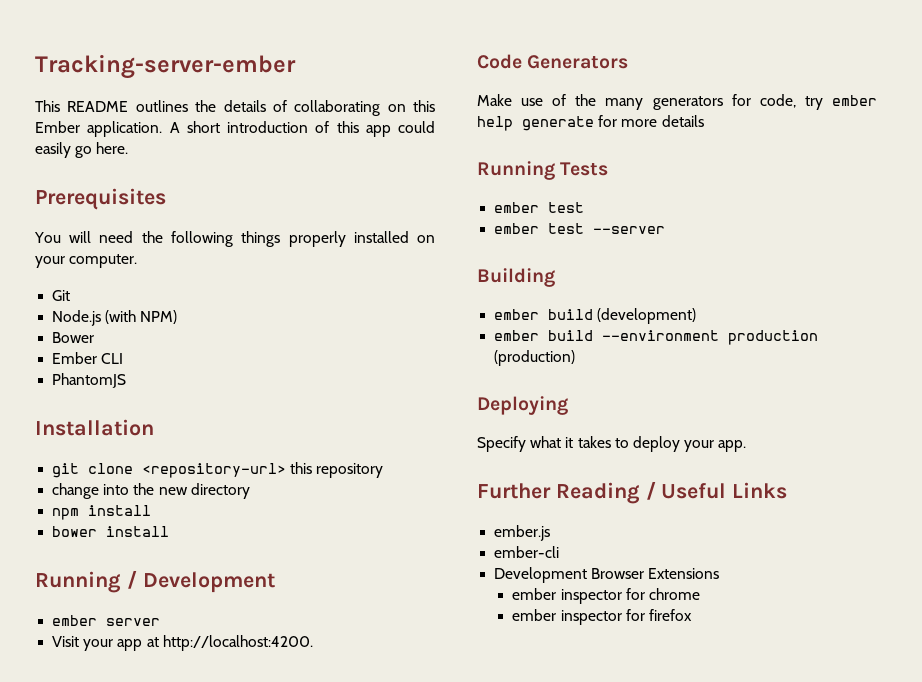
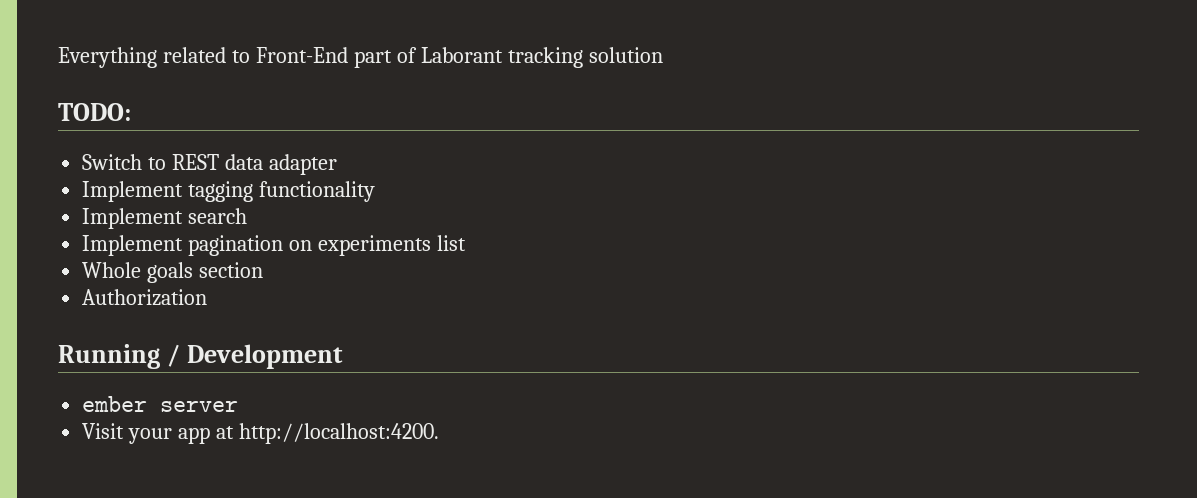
- Tracking-server-ember
- This README outlines the details of collaborating on this Ember application. A short introduction of this app could easily go here.
- Prerequisites
- You will need the following things properly installed on your computer.
- Git
- Node.js (with NPM)
- Bower
- Ember CLI
- PhantomJS
- Installation
- git clone <repository-url> this repository
- change into the new directory
- npm install
- bower install
+ Everything related to Front-End part of Laborant tracking solution
+ TODO:
+ Switch to REST data adapter
+ Implement tagging functionality
+ Implement search
+ Implement pagination on experiments list
+ Whole goals section
+ Authorization
- Code Generators
- Make use of the many generators for code, try ember help generate for more details
- Running Tests
- ember test
- ember test --server
- Building
- ember build (development)
- ember build --environment production (production)
- Deploying
- Specify what it takes to deploy your app.
- Further Reading / Useful Links
- ember.js
- ember-cli
- Development Browser Extensions
- ember inspector for chrome
- ember inspector for firefox

